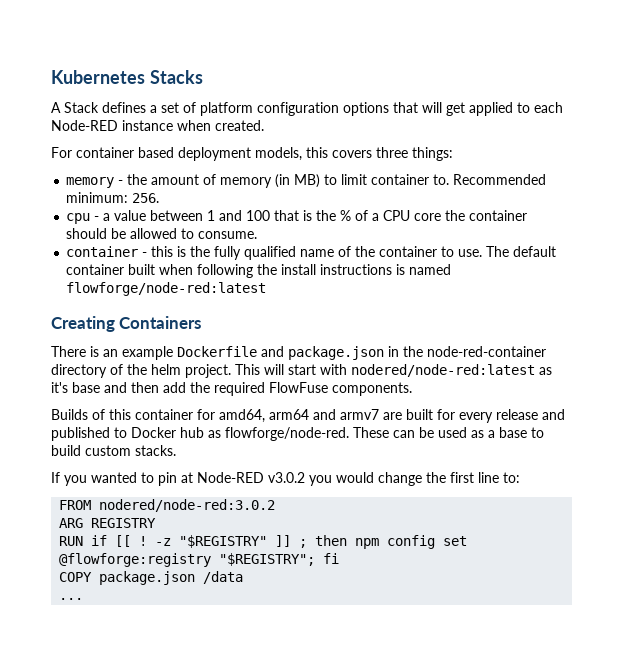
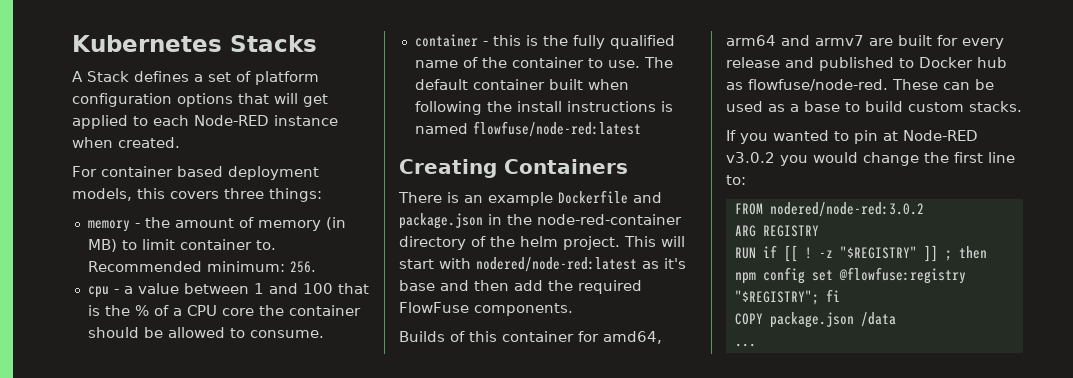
- The default container built when following the install instructions is named flowforge/node-red:latest
+ The default container built when following the install instructions is named flowfuse/node-red:latest
- Builds of this container for amd64, arm64 and armv7 are built for every release and published to Docker hub as flowforge/node-red.
+ Builds of this container for amd64, arm64 and armv7 are built for every release and published to Docker hub as flowfuse/node-red.
- -z "$REGISTRY" ]] ; then npm config set @flowforge:registry "$REGISTRY"; fi
+ -z "$REGISTRY" ]] ; then npm config set @flowfuse:registry "$REGISTRY"; fi

